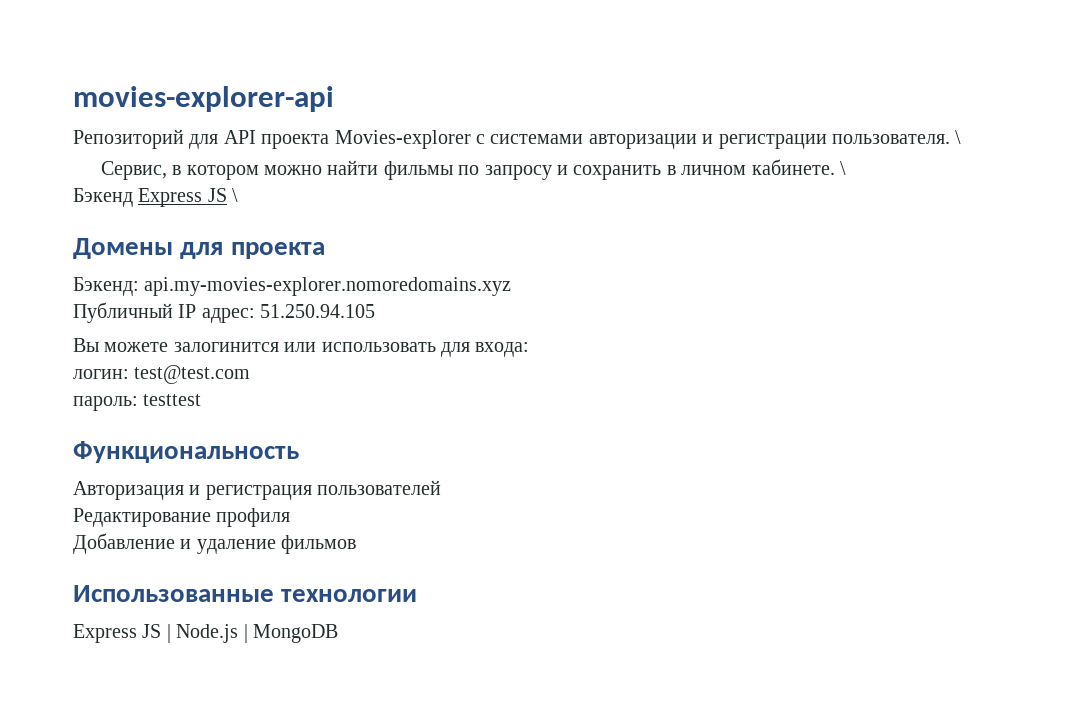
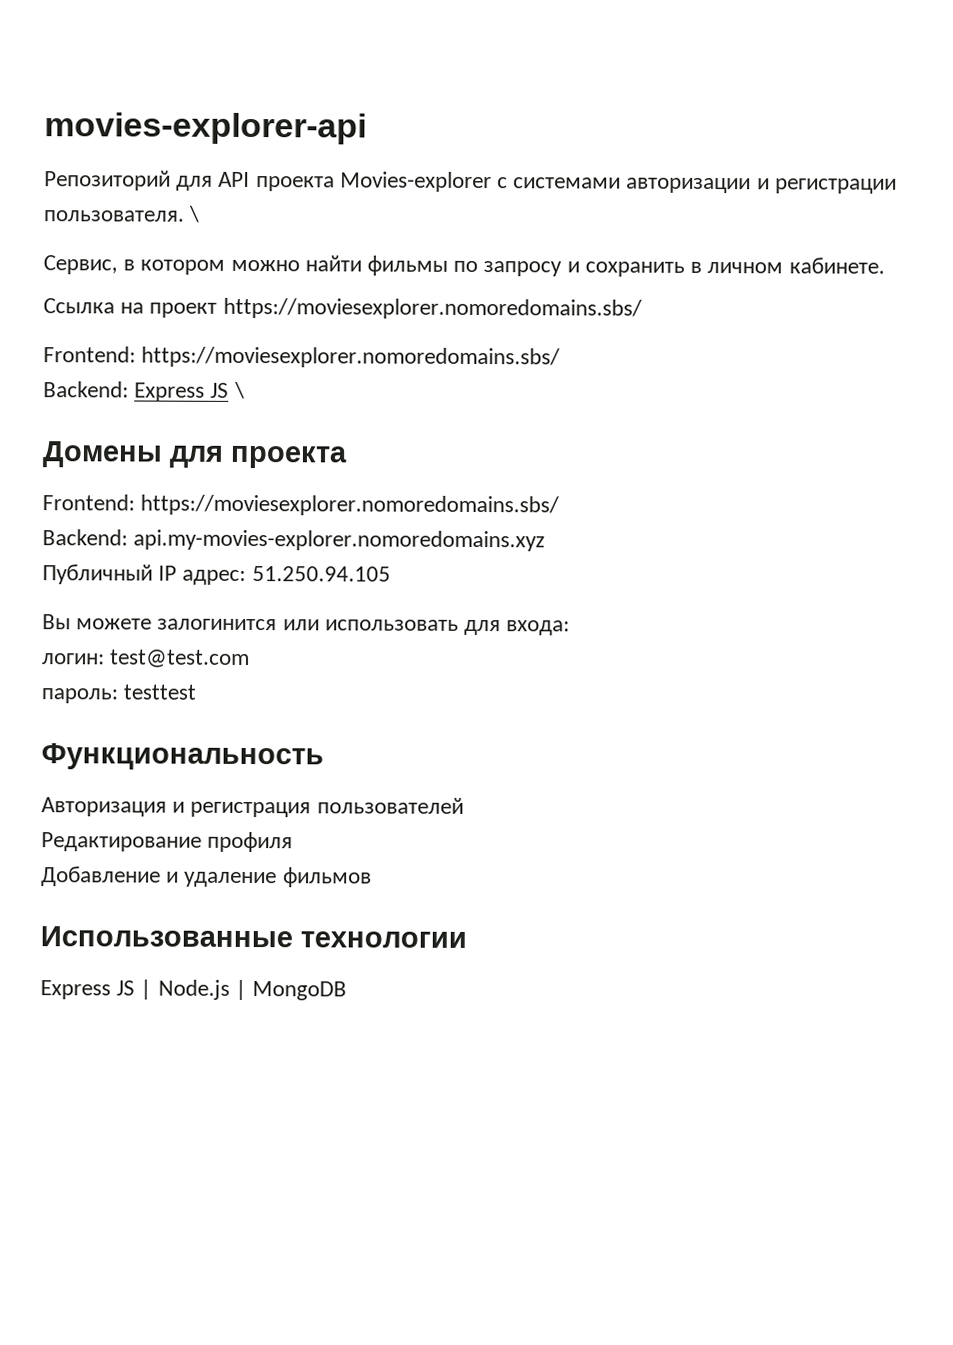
- Сервис, в котором можно найти фильмы по запросу и сохранить в личном кабинете. \
- Бэкенд Express JS \
+ Сервис, в котором можно найти фильмы по запросу и сохранить в личном кабинете.
+ Ссылка на проект https://moviesexplorer.nomoredomains.sbs/
+ Frontend: https://moviesexplorer.nomoredomains.sbs/
+ Backend: Express JS \
  Домены для проекта
- Бэкенд: api.my-movies-explorer.nomoredomains.xyz
+ Frontend: https://moviesexplorer.nomoredomains.sbs/
+ Backend: api.my-movies-explorer.nomoredomains.xyz

